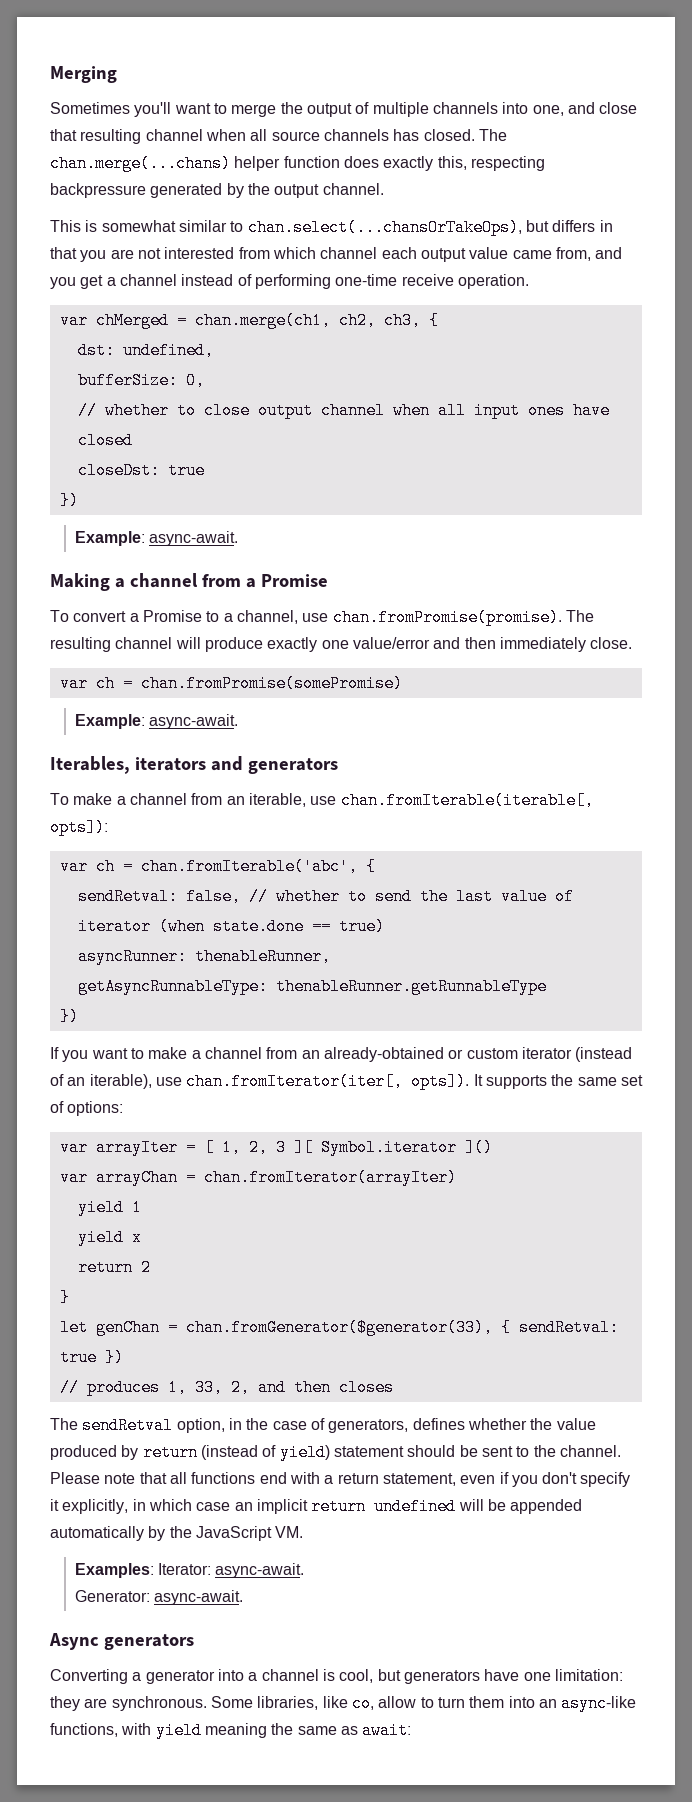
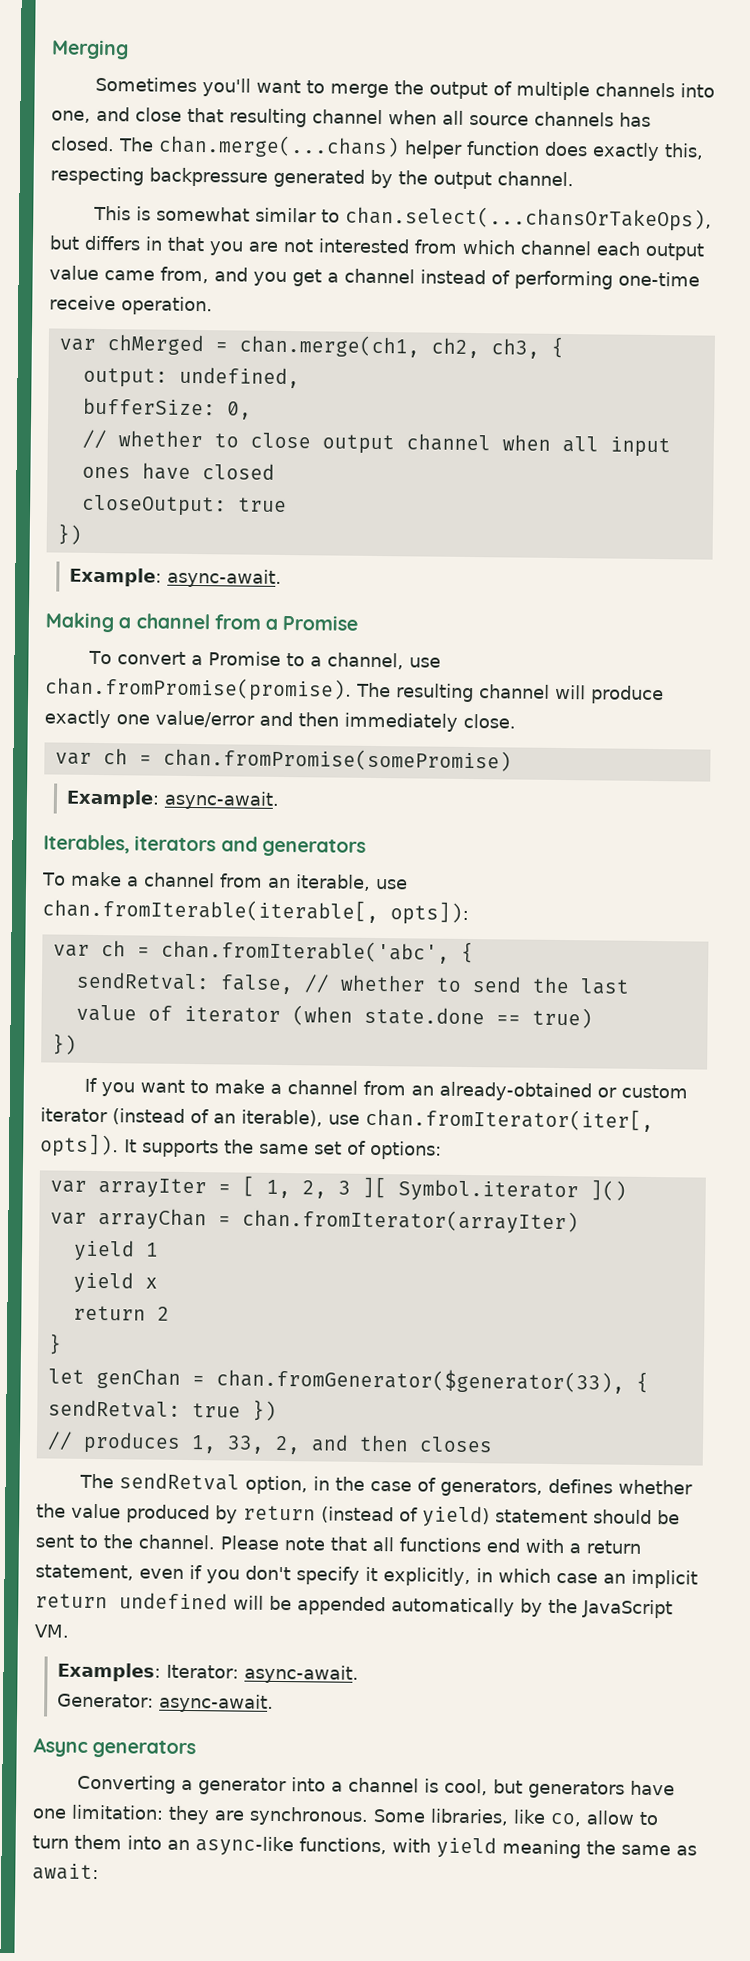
- dst: undefined,
+ output: undefined,
- closeDst: true
+ closeOutput: true
- asyncRunner: thenableRunner,
- getAsyncRunnableType: thenableRunner.getRunnableType

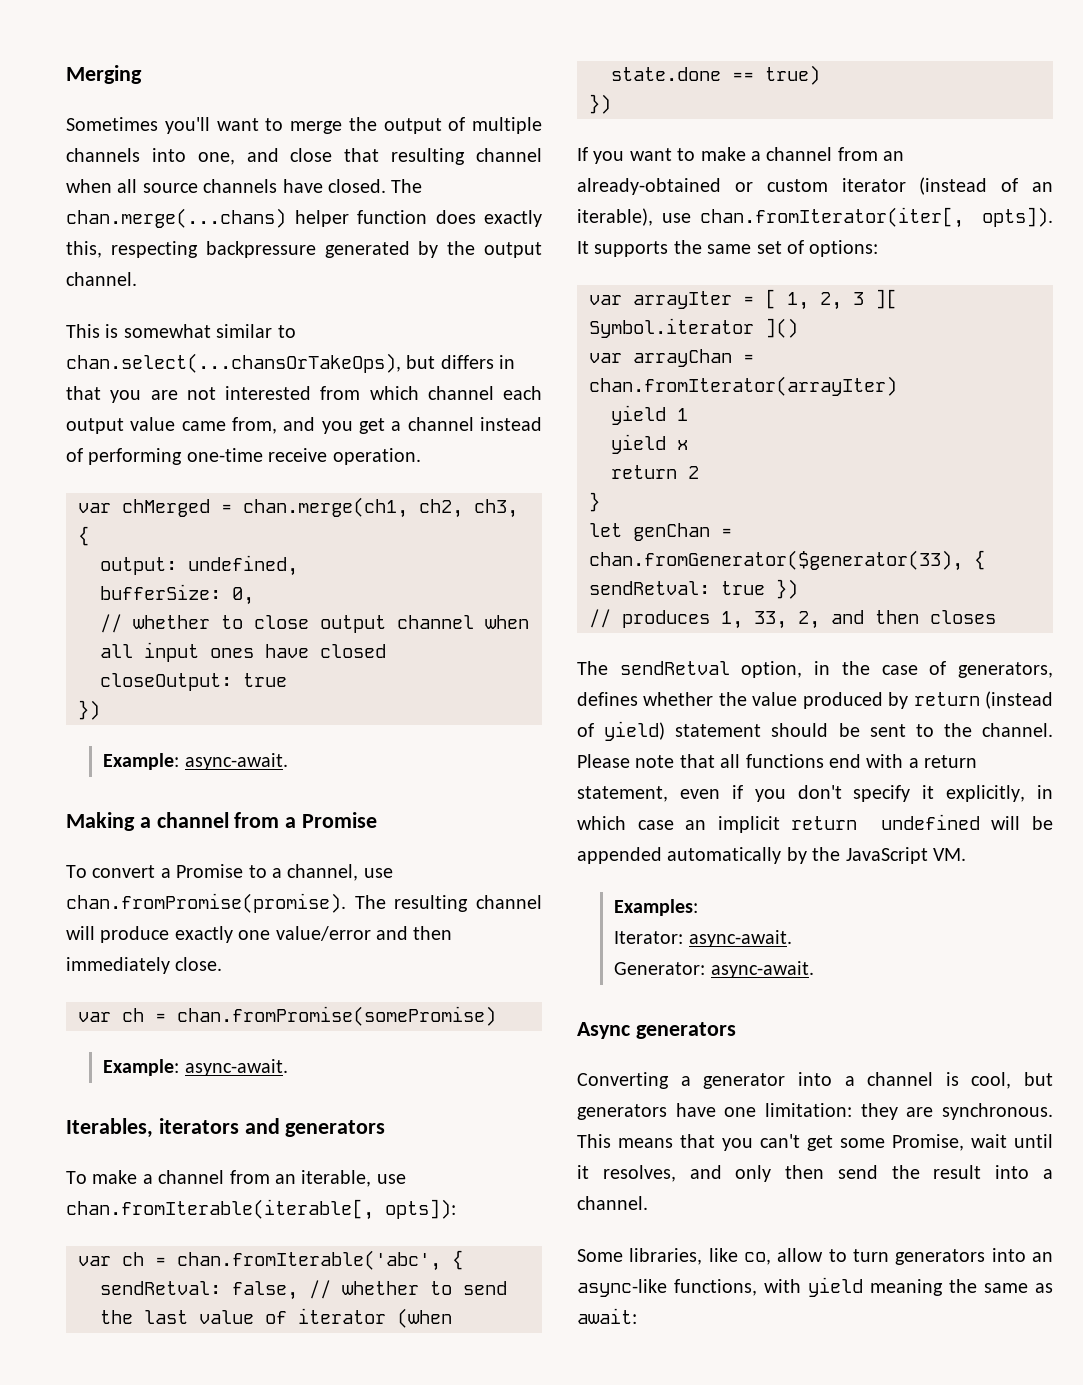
- Sometimes you'll want to merge the output of multiple channels into one, and close that resulting channel when all source channels has closed.
+ Sometimes you'll want to merge the output of multiple channels into one, and close that resulting channel when all source channels have closed.
- Examples: Iterator: async-await.
+ Examples:
+ Iterator: async-await.
- Converting a generator into a channel is cool, but generators have one limitation: they are synchronous. Some libraries, like co, allow to turn them into an async-like functions, with yield meaning the same as await:
+ Converting a generator into a channel is cool, but generators have one limitation: they are synchronous. This means that you can't get some Promise, wait until it resolves, and only then send the result into a channel.
+ Some libraries, like co, allow to turn generators into an async-like functions, with yield meaning the same as await:

